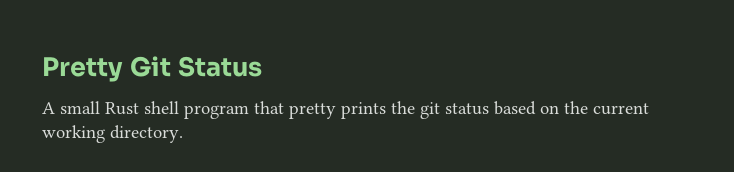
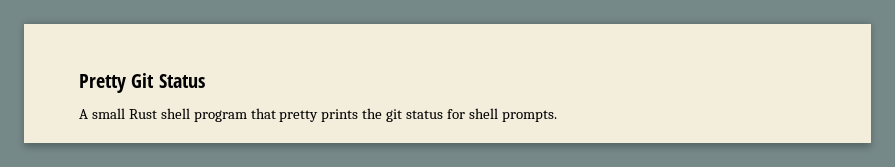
- A small Rust shell program that pretty prints the git status based on the current working directory.
+ A small Rust shell program that pretty prints the git status for shell prompts.

